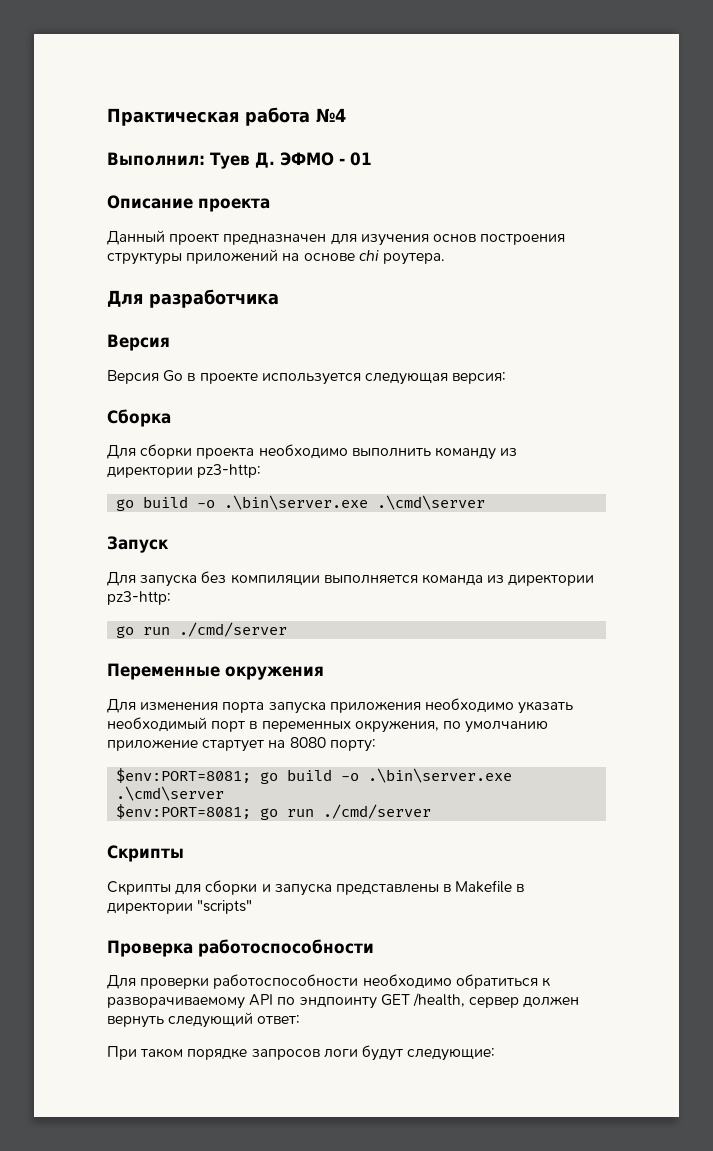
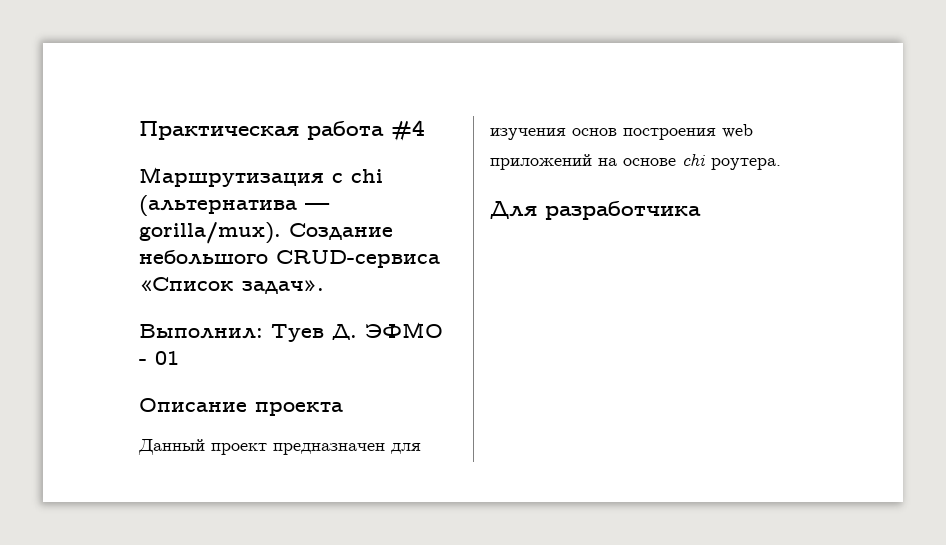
- Практическая работа №4
+ Практическая работа #4
+ Маршрутизация с chi (альтернатива — gorilla/mux). Создание небольшого CRUD-сервиса «Список задач».
- Данный проект предназначен для изучения основ построения структуры приложений на основе chi роутера.
+ Данный проект предназначен для изучения основ построения web приложений на основе chi роутера.
  Для разработчика
- Версия
- Версия Go в проекте используется следующая версия:
- Сборка
- Для сборки проекта необходимо выполнить команду из директории pz3-http:
- go build -o .\bin\server.exe .\cmd\server
- Запуск
- Для запуска без компиляции выполняется команда из директории pz3-http:
- go run ./cmd/server
- Переменные окружения
- Для изменения порта запуска приложения необходимо указать необходимый порт в переменных окружения, по умолчанию приложение стартует на 8080 порту:
- $env:PORT=8081; go build -o .\bin\server.exe .\cmd\server
- $env:PORT=8081; go run ./cmd/server
- Скрипты
- Скрипты для сборки и запуска представлены в Makefile в директории "scripts"
- Проверка работоспоcобности
- Для проверки работоспособности необходимо обратиться к разворачиваемому API по эндпоинту GET /health, сервер должен вернуть следующий ответ:
- При таком порядке запросов логи будут следующие:

